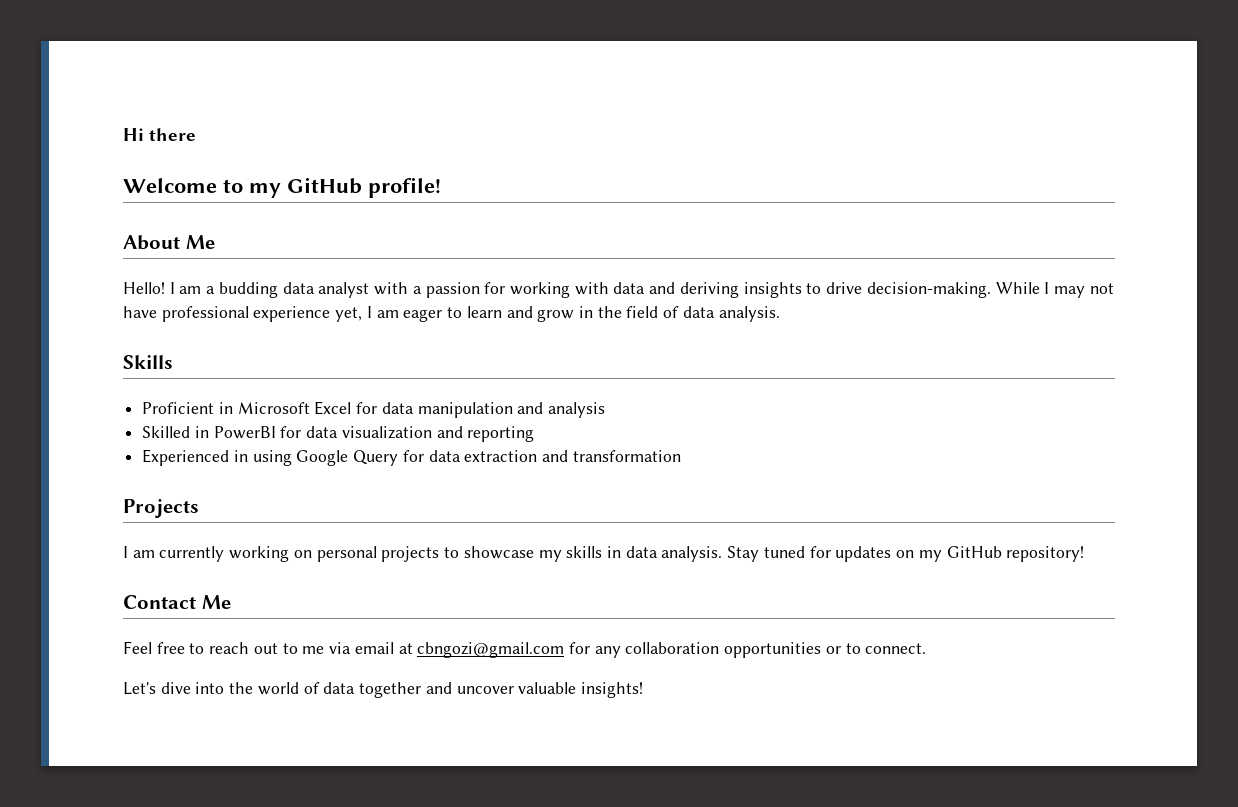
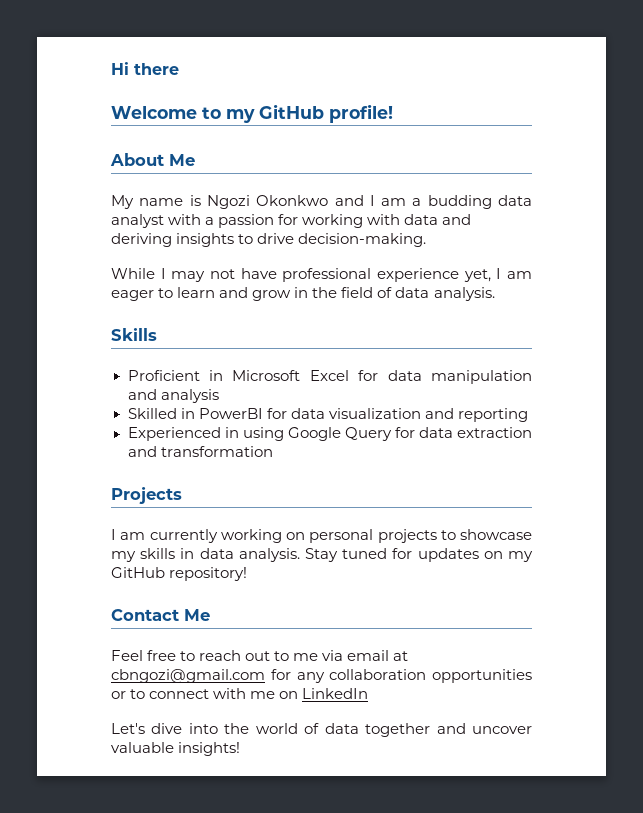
- Hello! I am a budding data analyst with a passion for working with data and deriving insights to drive decision-making. While I may not have professional experience yet, I am eager to learn and grow in the field of data analysis.
+ My name is Ngozi Okonkwo and I am a budding data analyst with a passion for working with data and deriving insights to drive decision-making.
+ While I may not have professional experience yet, I am eager to learn and grow in the field of data analysis.
- Feel free to reach out to me via email at cbngozi@gmail.com for any collaboration opportunities or to connect.
+ Feel free to reach out to me via email at cbngozi@gmail.com for any collaboration opportunities or to connect with me on LinkedIn

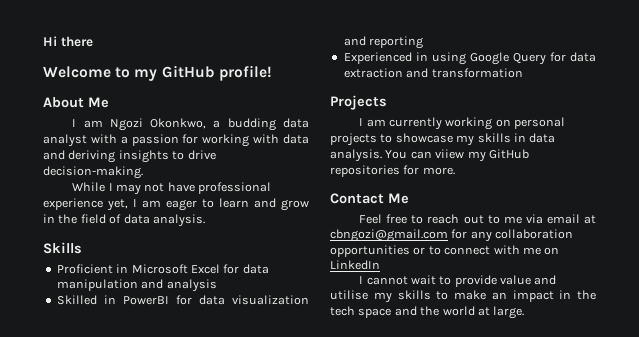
- My name is Ngozi Okonkwo and I am a budding data analyst with a passion for working with data and deriving insights to drive decision-making.
+ I am Ngozi Okonkwo, a budding data analyst with a passion for working with data and deriving insights to drive decision-making.
- Stay tuned for updates on my GitHub repository!
+ You can viiew my GitHub repositories for more.
- Let's dive into the world of data together and uncover valuable insights!
+ I cannot wait to provide value and utilise my skills to make an impact in the tech space and the world at large.

